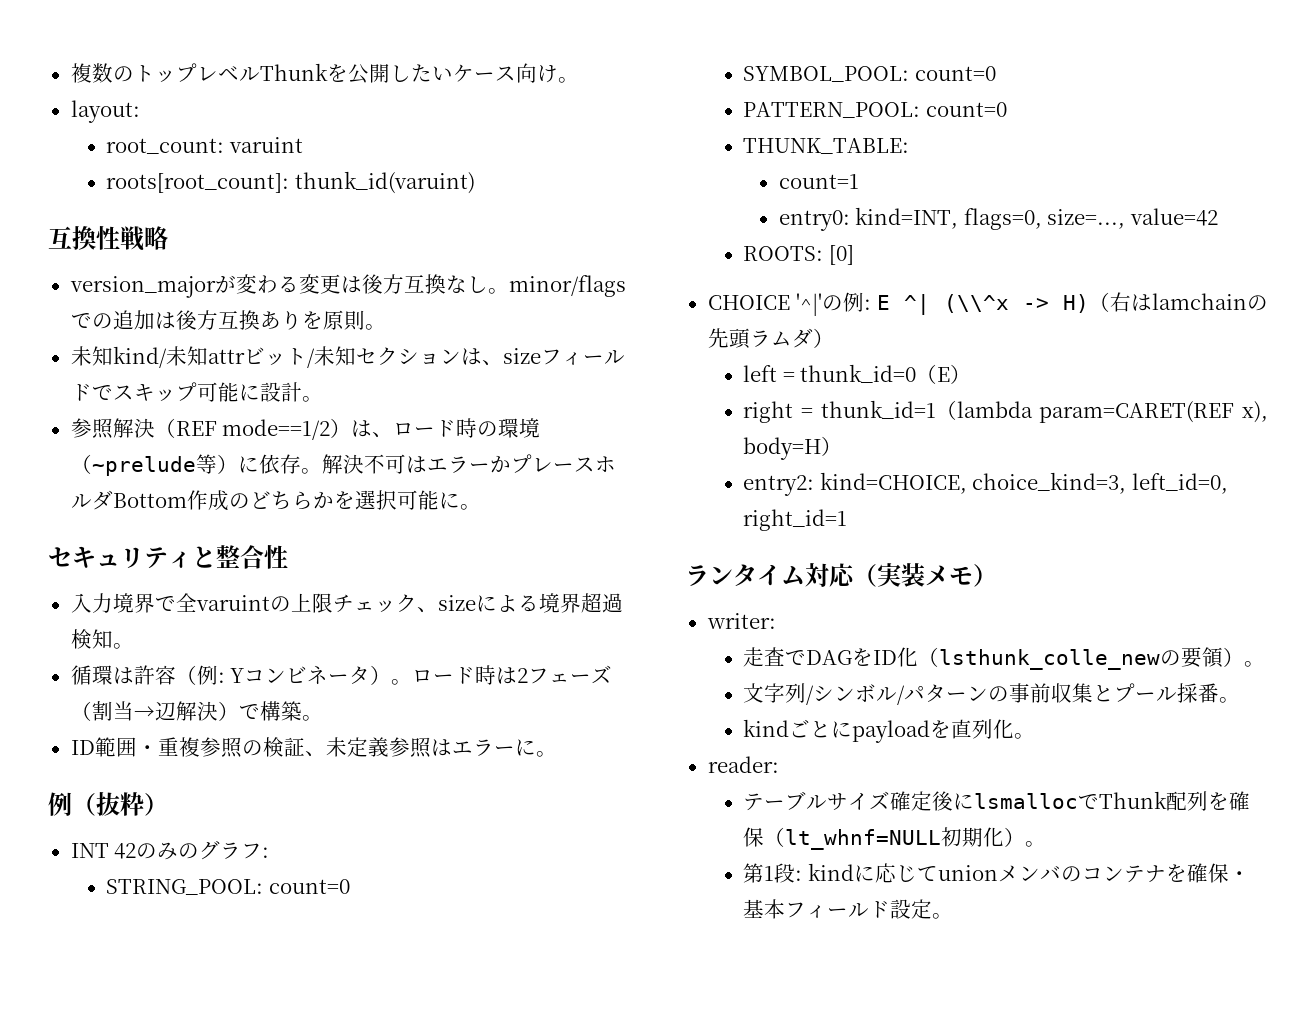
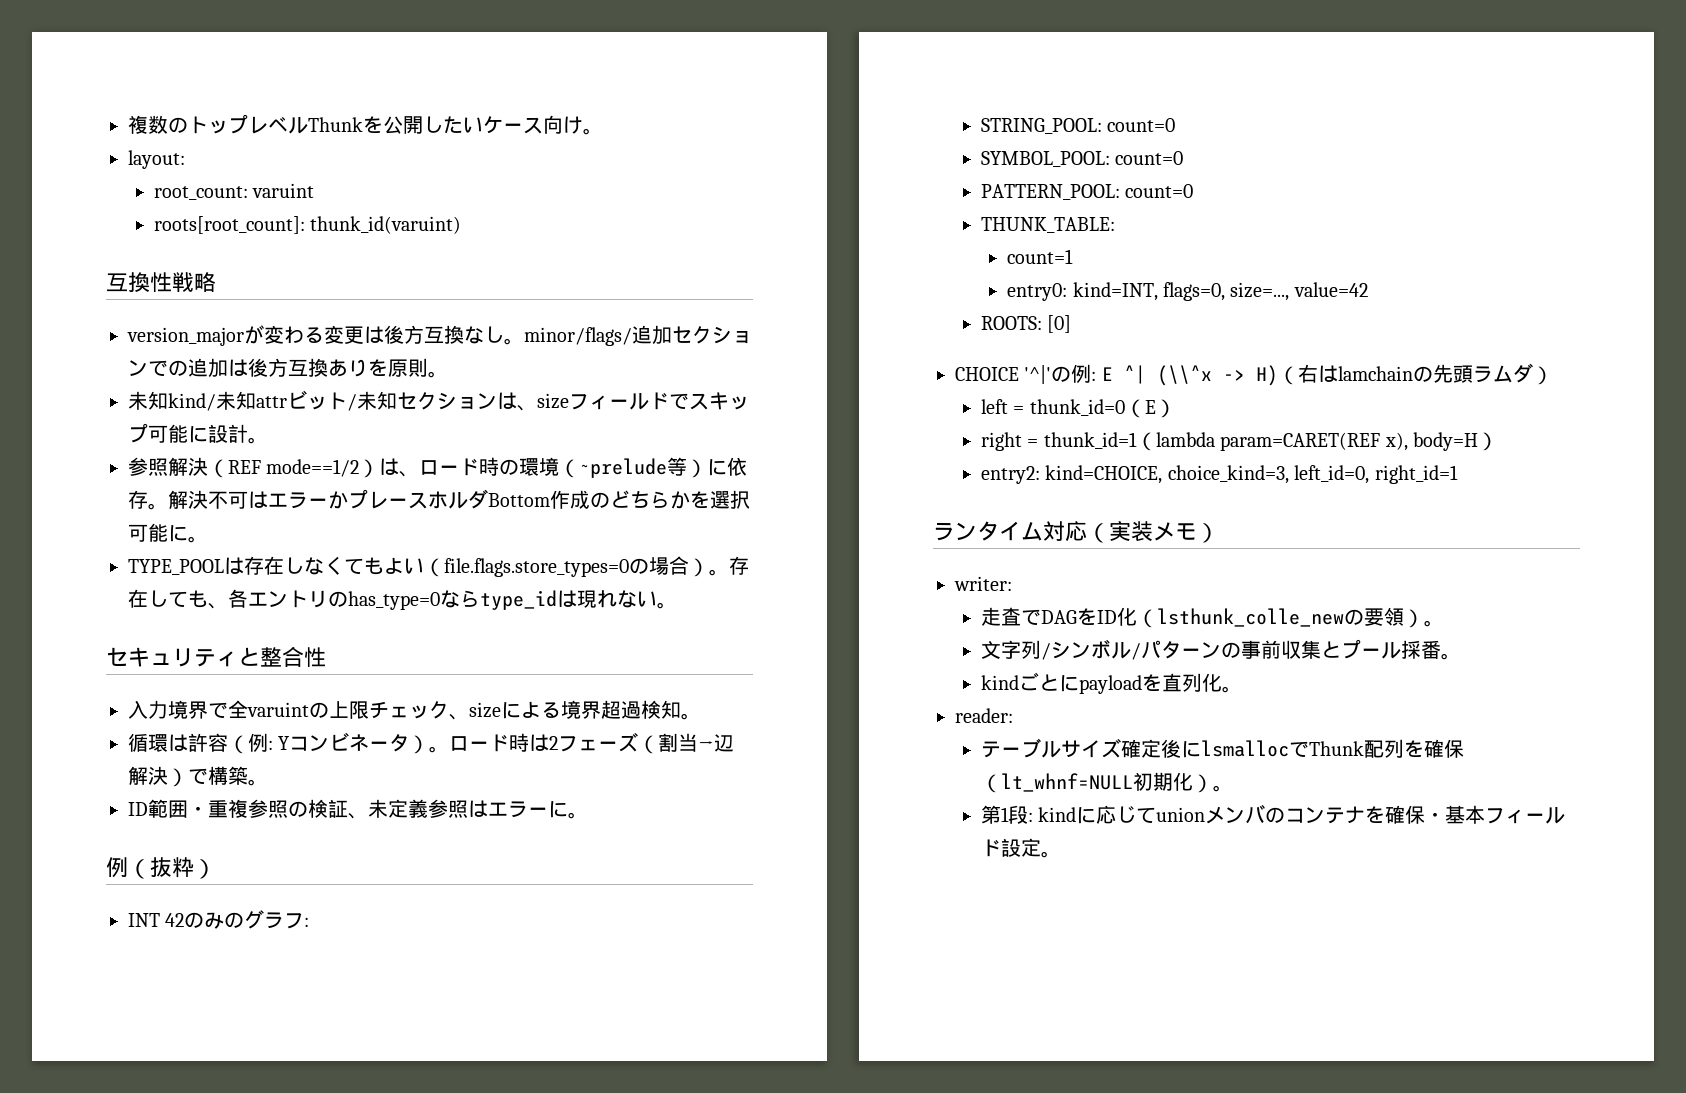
- version_majorが変わる変更は後方互換なし。minor/flagsでの追加は後方互換ありを原則。
+ version_majorが変わる変更は後方互換なし。minor/flags/追加セクションでの追加は後方互換ありを原則。
+ TYPE_POOLは存在しなくてもよい（file.flags.store_types=0の場合）。存在しても、各エントリのhas_type=0ならtype_idは現れない。

